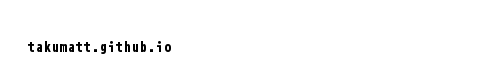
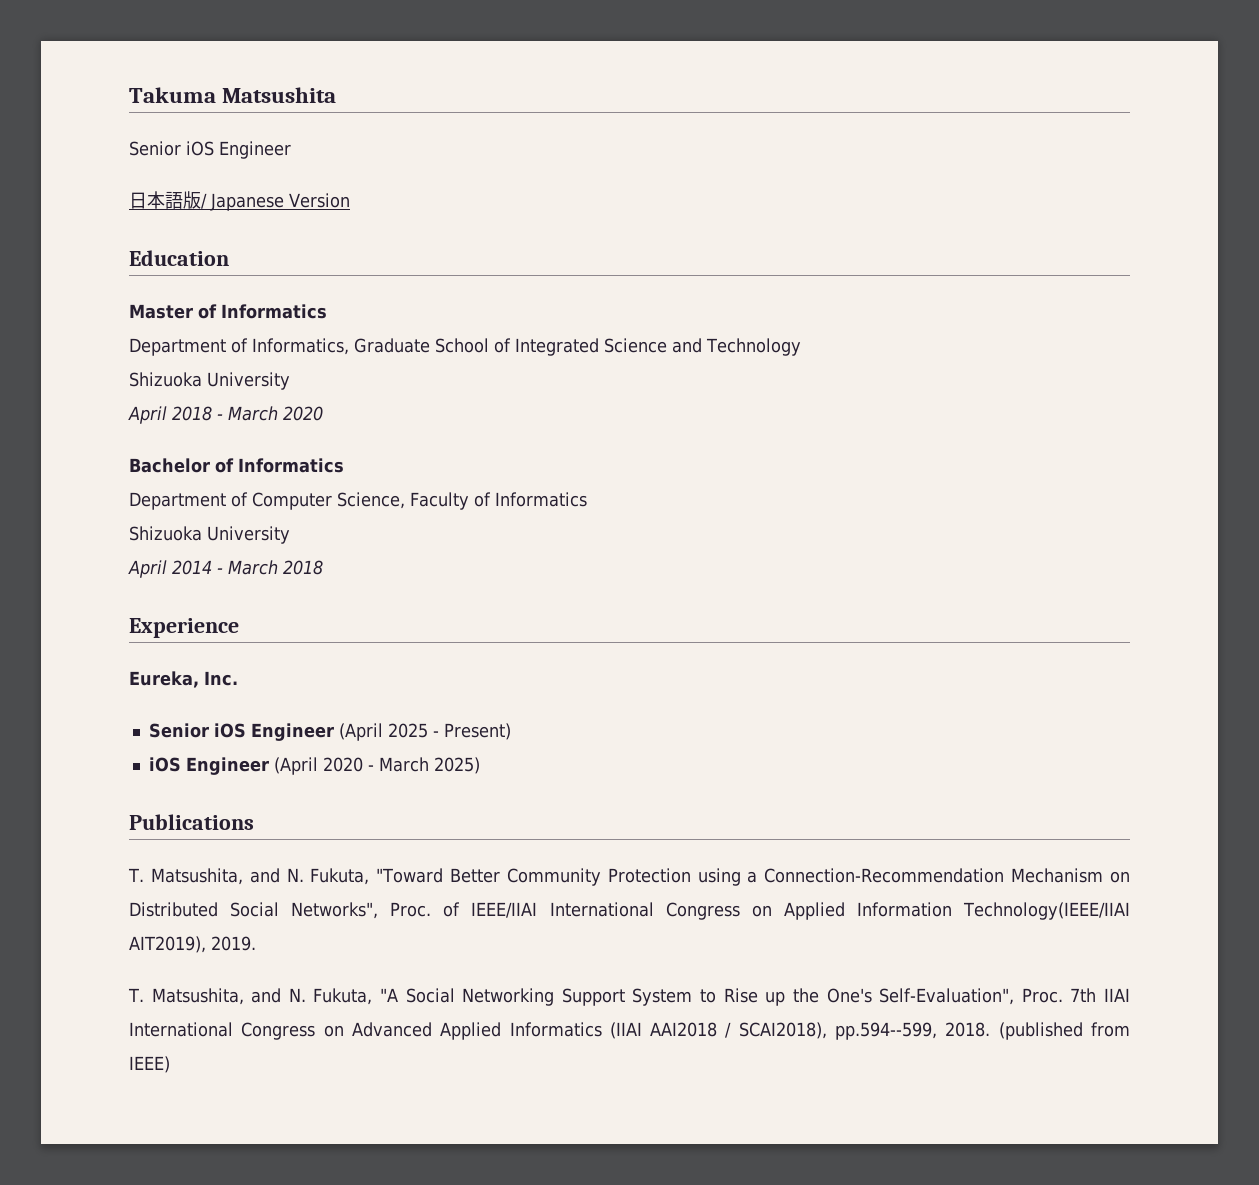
- takumatt.github.io
+ Takuma Matsushita
+ Senior iOS Engineer
+ 日本語版/ Japanese Version
+ Education
+ Master of Informatics
+ Department of Informatics, Graduate School of Integrated Science and Technology
+ Shizuoka University
+ April 2018 - March 2020
+ Bachelor of Informatics
+ Department of Computer Science, Faculty of Informatics
+ Shizuoka University
+ April 2014 - March 2018
+ Experience
+ Eureka, Inc.
+ Senior iOS Engineer (April 2025 - Present)
+ iOS Engineer (April 2020 - March 2025)
+ Publications
+ T. Matsushita, and N. Fukuta, "Toward Better Community Protection using a Connection-Recommendation Mechanism on Distributed Social Networks", Proc. of IEEE/IIAI International Congress on Applied Information Technology(IEEE/IIAI AIT2019), 2019.
+ T. Matsushita, and N. Fukuta, "A Social Networking Support System to Rise up the One's Self-Evaluation", Proc. 7th IIAI International Congress on Advanced Applied Informatics (IIAI AAI2018 / SCAI2018), pp.594--599, 2018. (published from IEEE)

